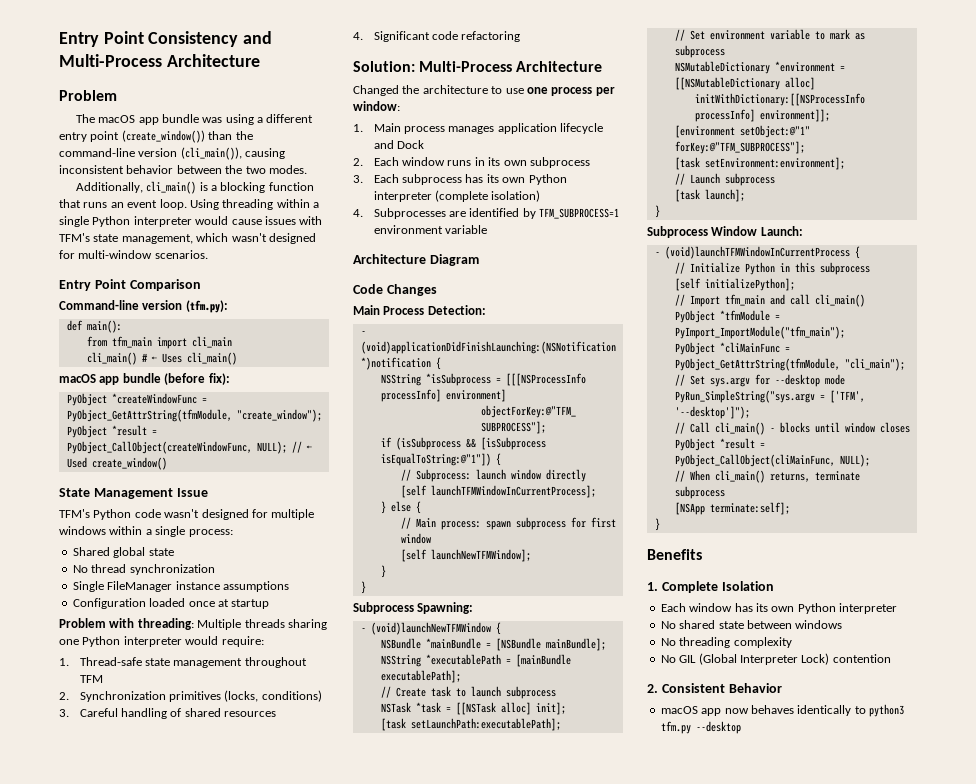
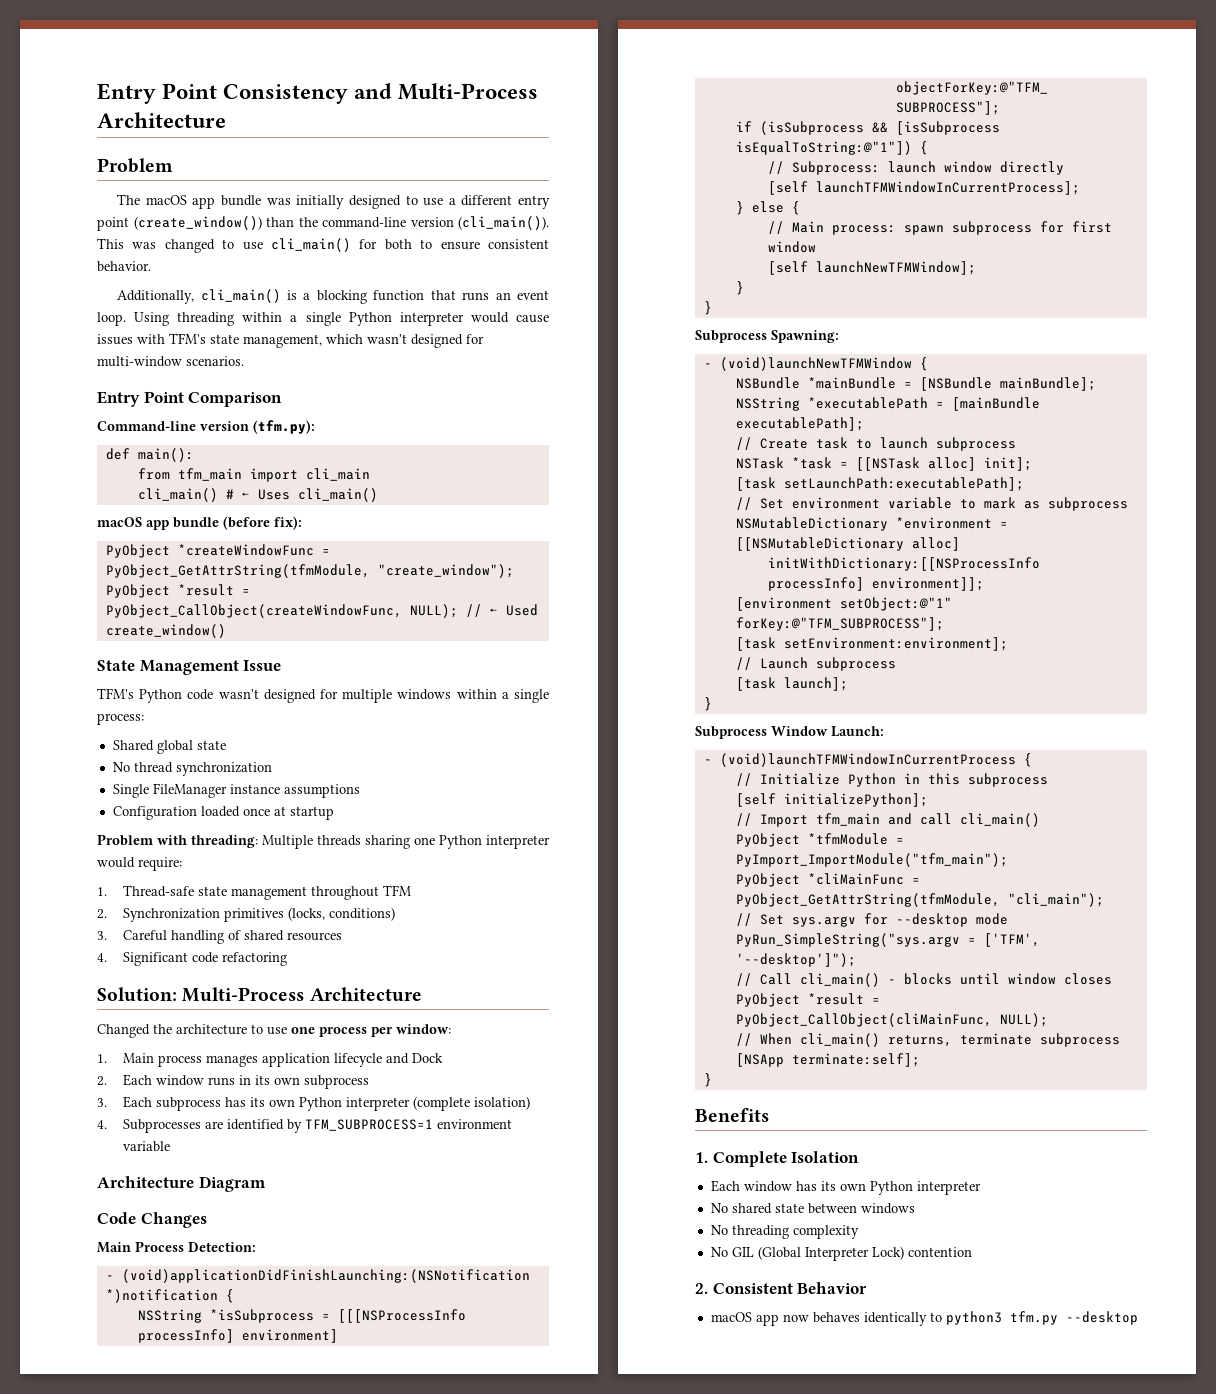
- The macOS app bundle was using a different entry point (create_window()) than the command-line version (cli_main()), causing inconsistent behavior between the two modes.
+ The macOS app bundle was initially designed to use a different entry point (create_window()) than the command-line version (cli_main()). This was changed to use cli_main() for both to ensure consistent behavior.

